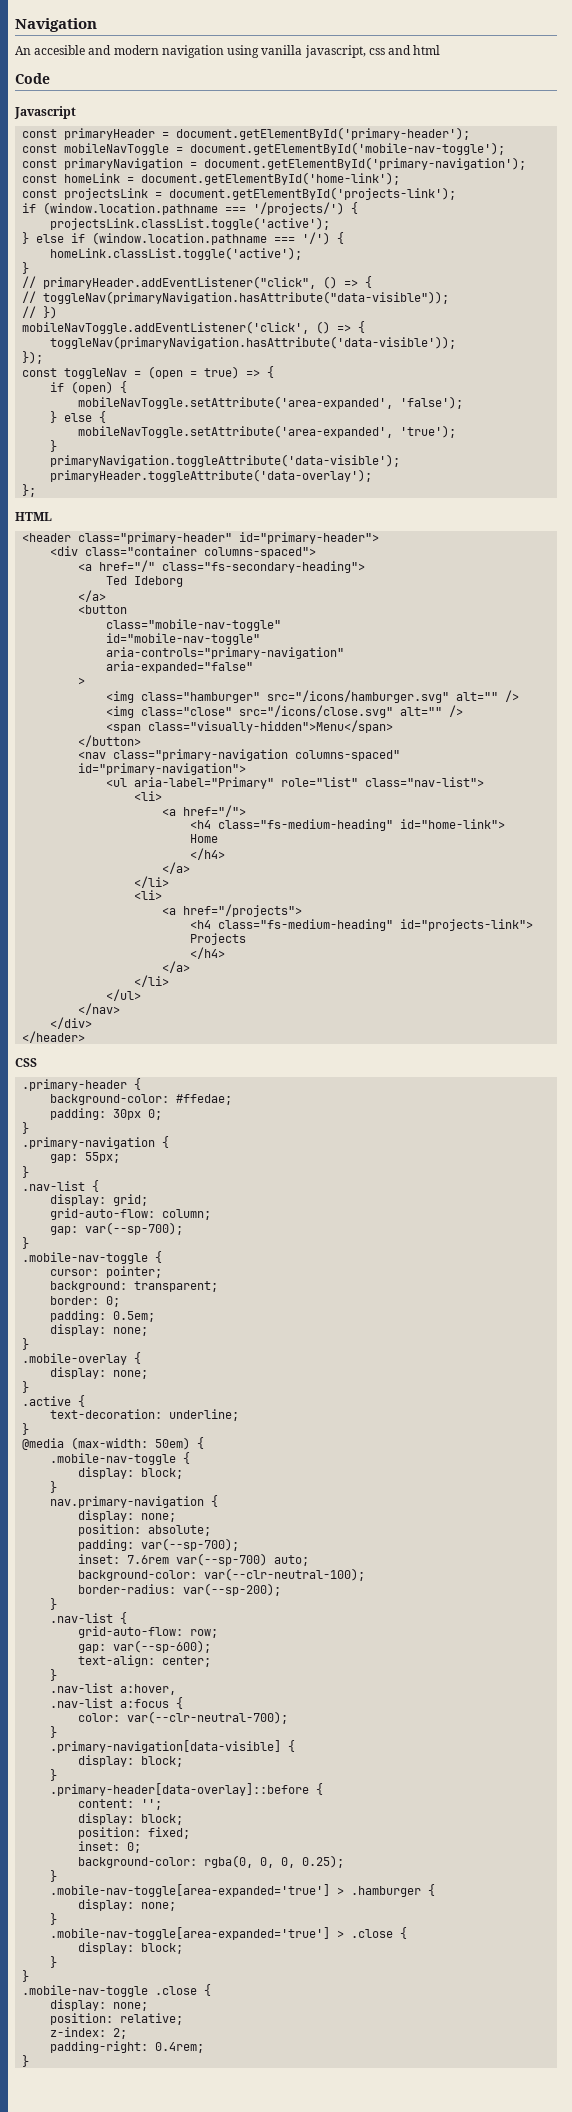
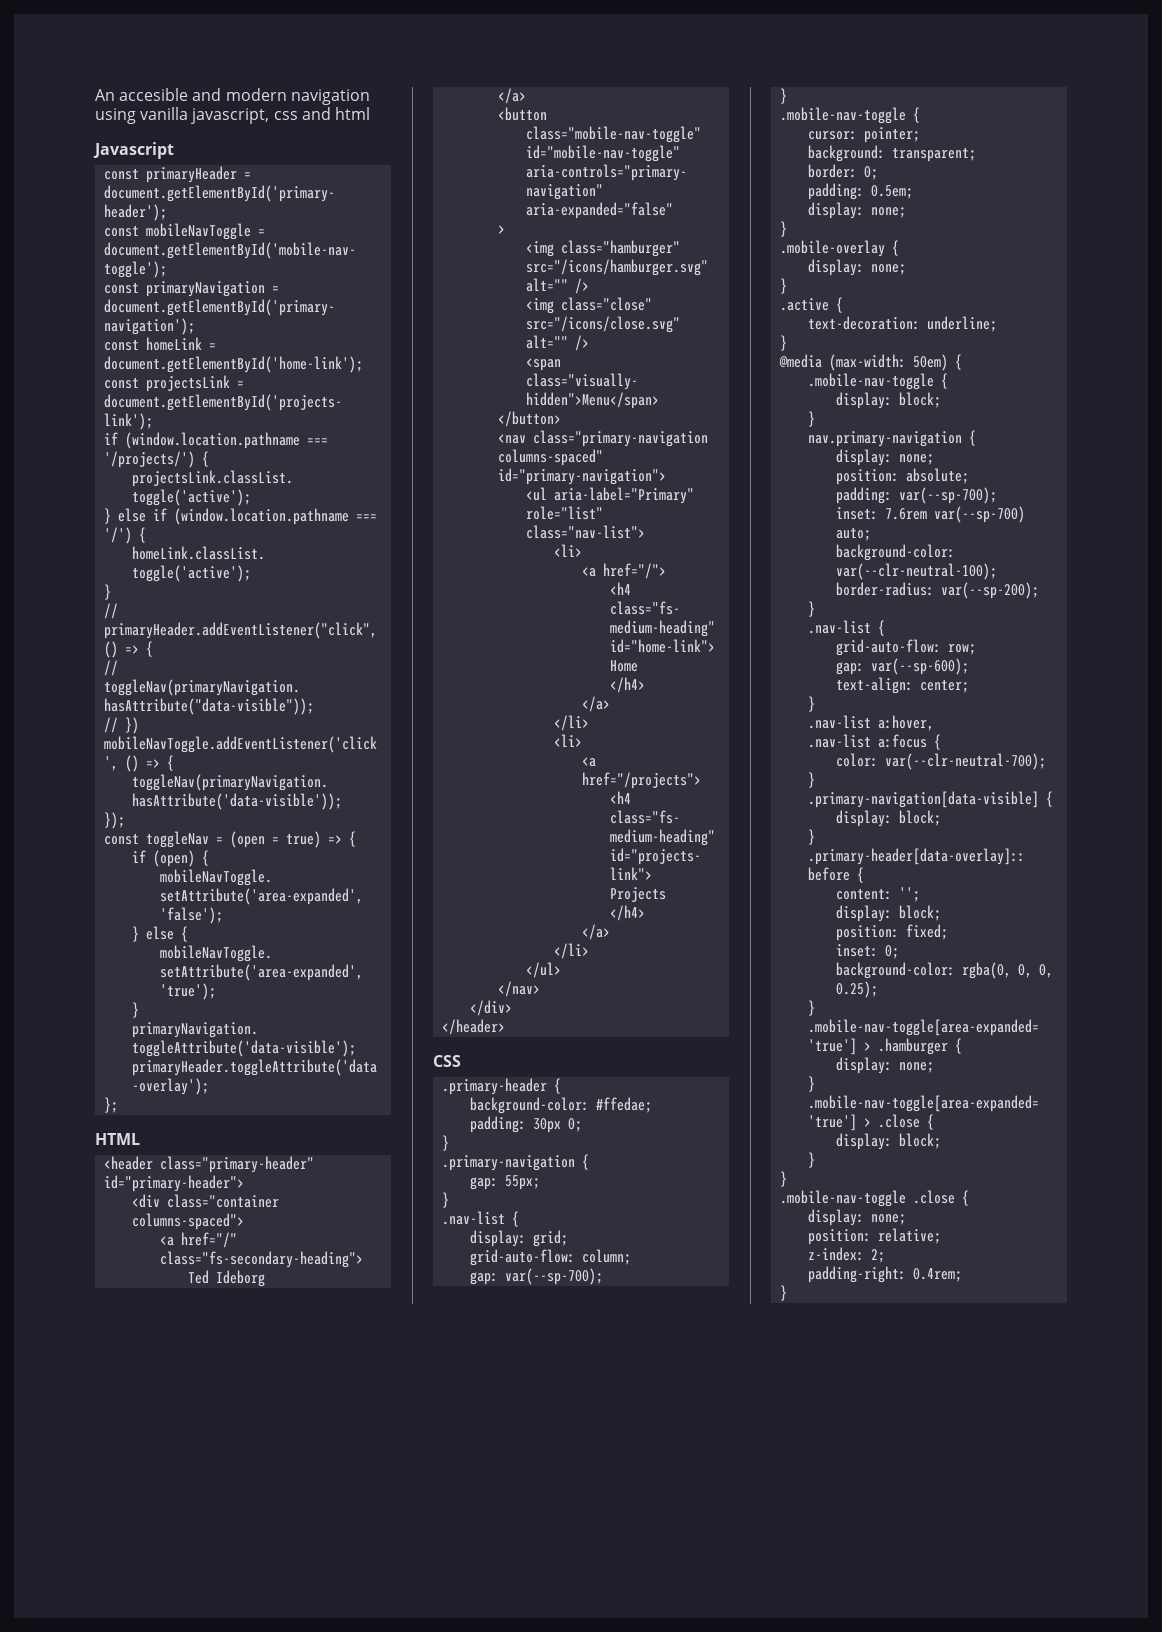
- Navigation
- Code

